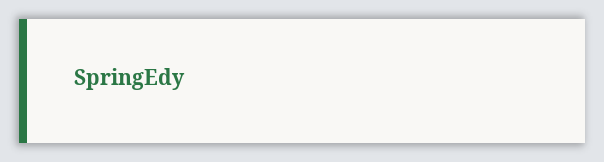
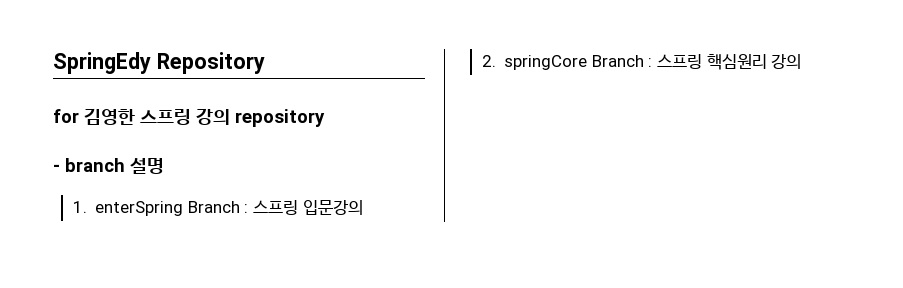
- SpringEdy
+ SpringEdy Repository
+ for 김영한 스프링 강의 repository
+ - branch 설명
+ 1. enterSpring Branch : 스프링 입문강의
+ 2. springCore Branch : 스프링 핵심원리 강의

